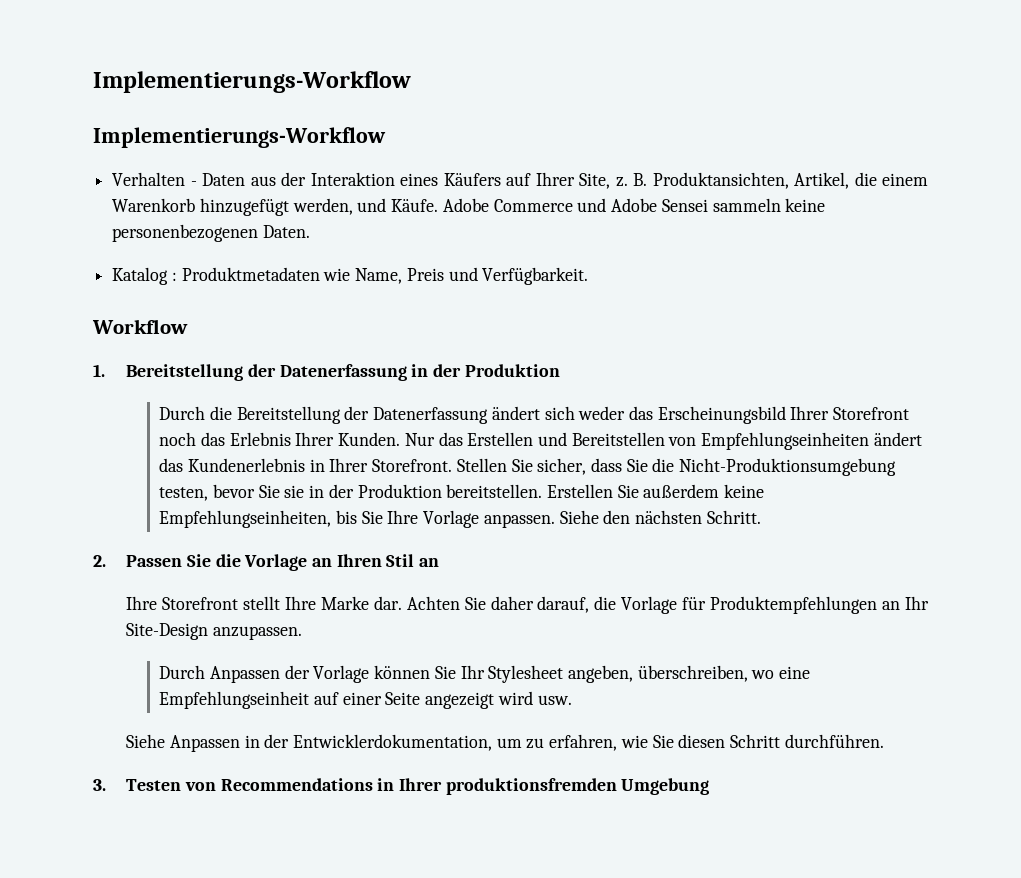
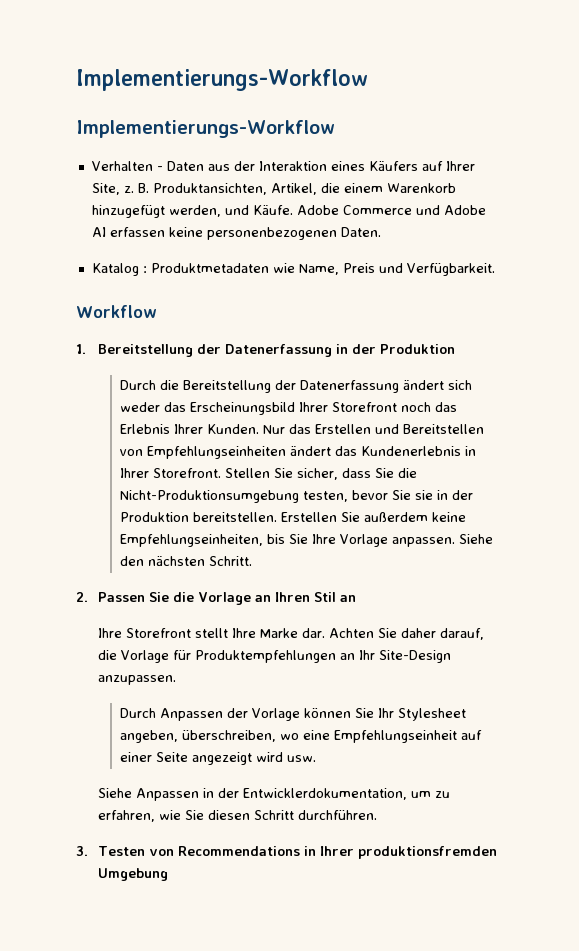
- Adobe Commerce und Adobe Sensei sammeln keine personenbezogenen Daten.
+ Adobe Commerce und Adobe AI erfassen keine personenbezogenen Daten.

